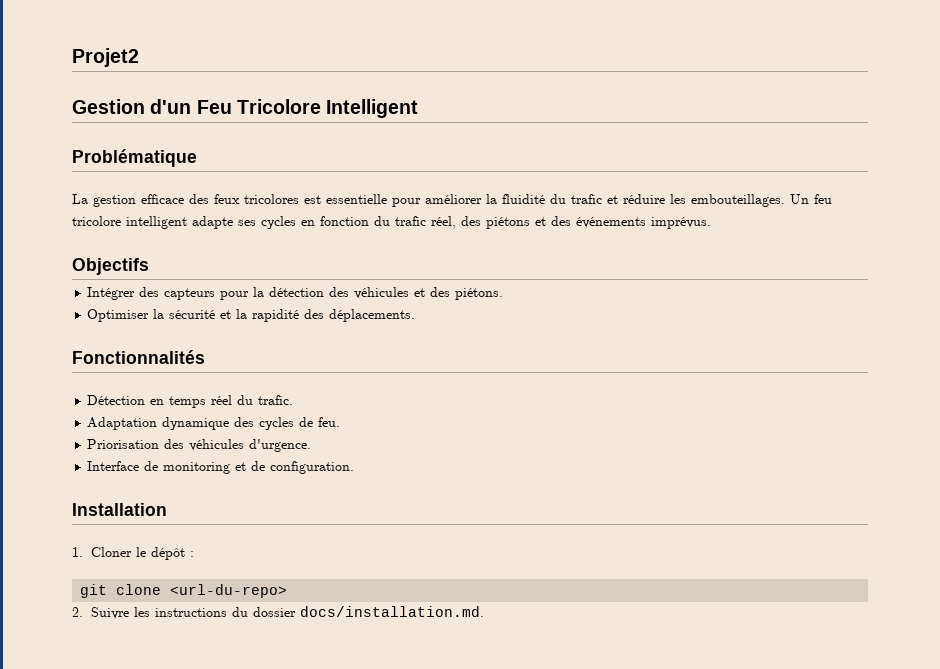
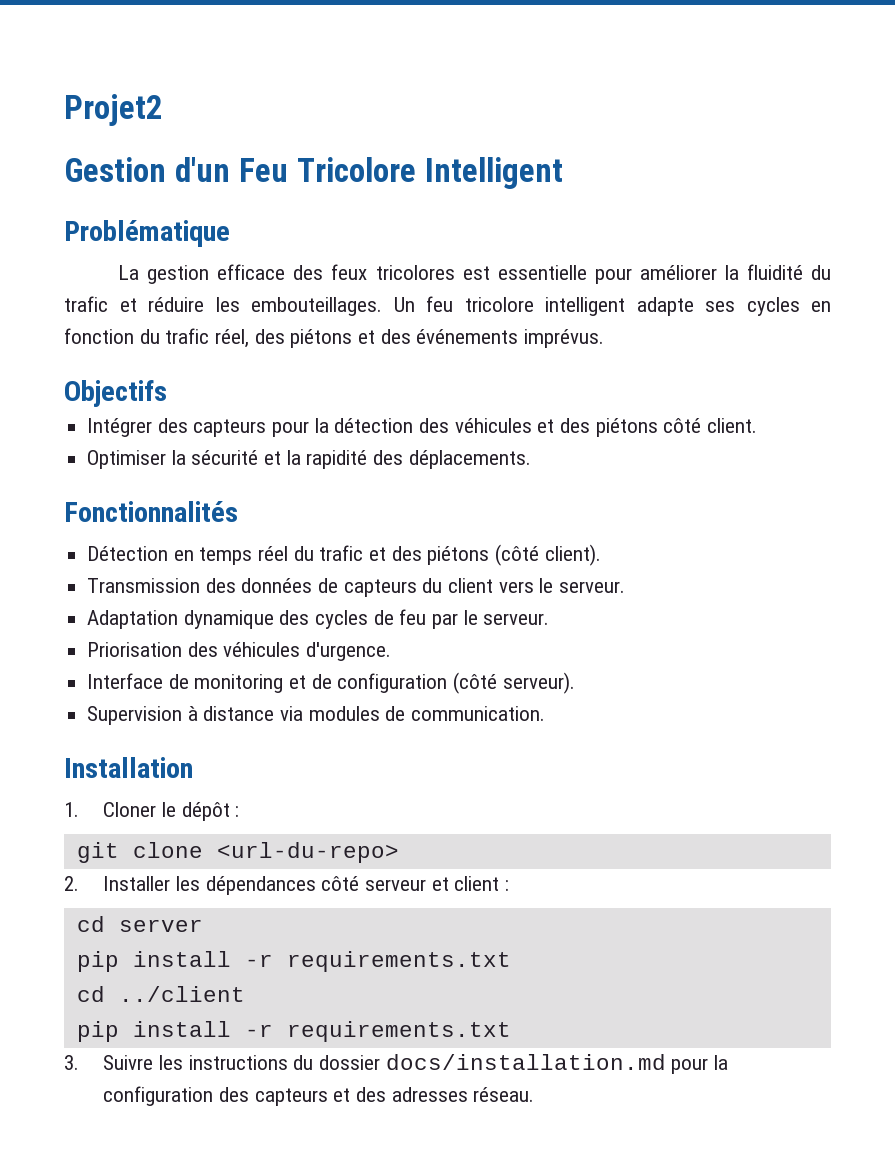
- Intégrer des capteurs pour la détection des véhicules et des piétons.
+ Intégrer des capteurs pour la détection des véhicules et des piétons côté client.
- Détection en temps réel du trafic.
+ Détection en temps réel du trafic et des piétons (côté client).
+ Transmission des données de capteurs du client vers le serveur.
- Adaptation dynamique des cycles de feu.
+ Adaptation dynamique des cycles de feu par le serveur.
- Interface de monitoring et de configuration.
+ Interface de monitoring et de configuration (côté serveur).
+ Supervision à distance via modules de communication.
- 2. Suivre les instructions du dossier docs/installation.md.
+ 2. Installer les dépendances côté serveur et client :
+ cd server
+ pip install -r requirements.txt
+ cd ../client
+ pip install -r requirements.txt
+ 3. Suivre les instructions du dossier docs/installation.md pour la configuration des capteurs et des adresses réseau.

